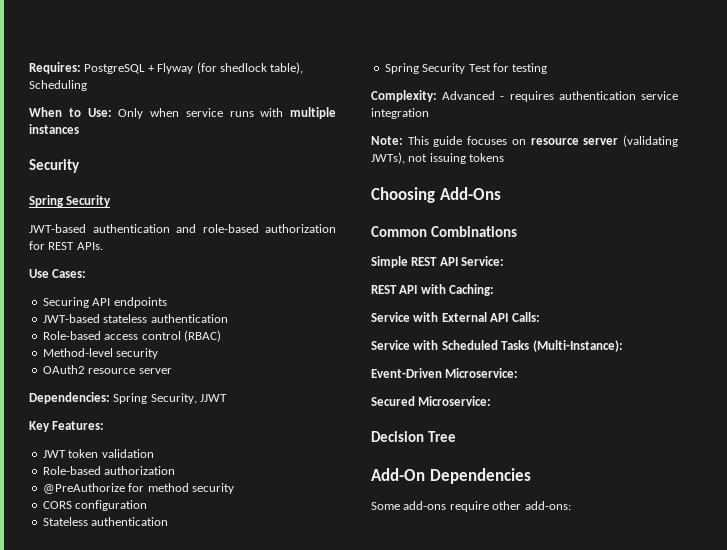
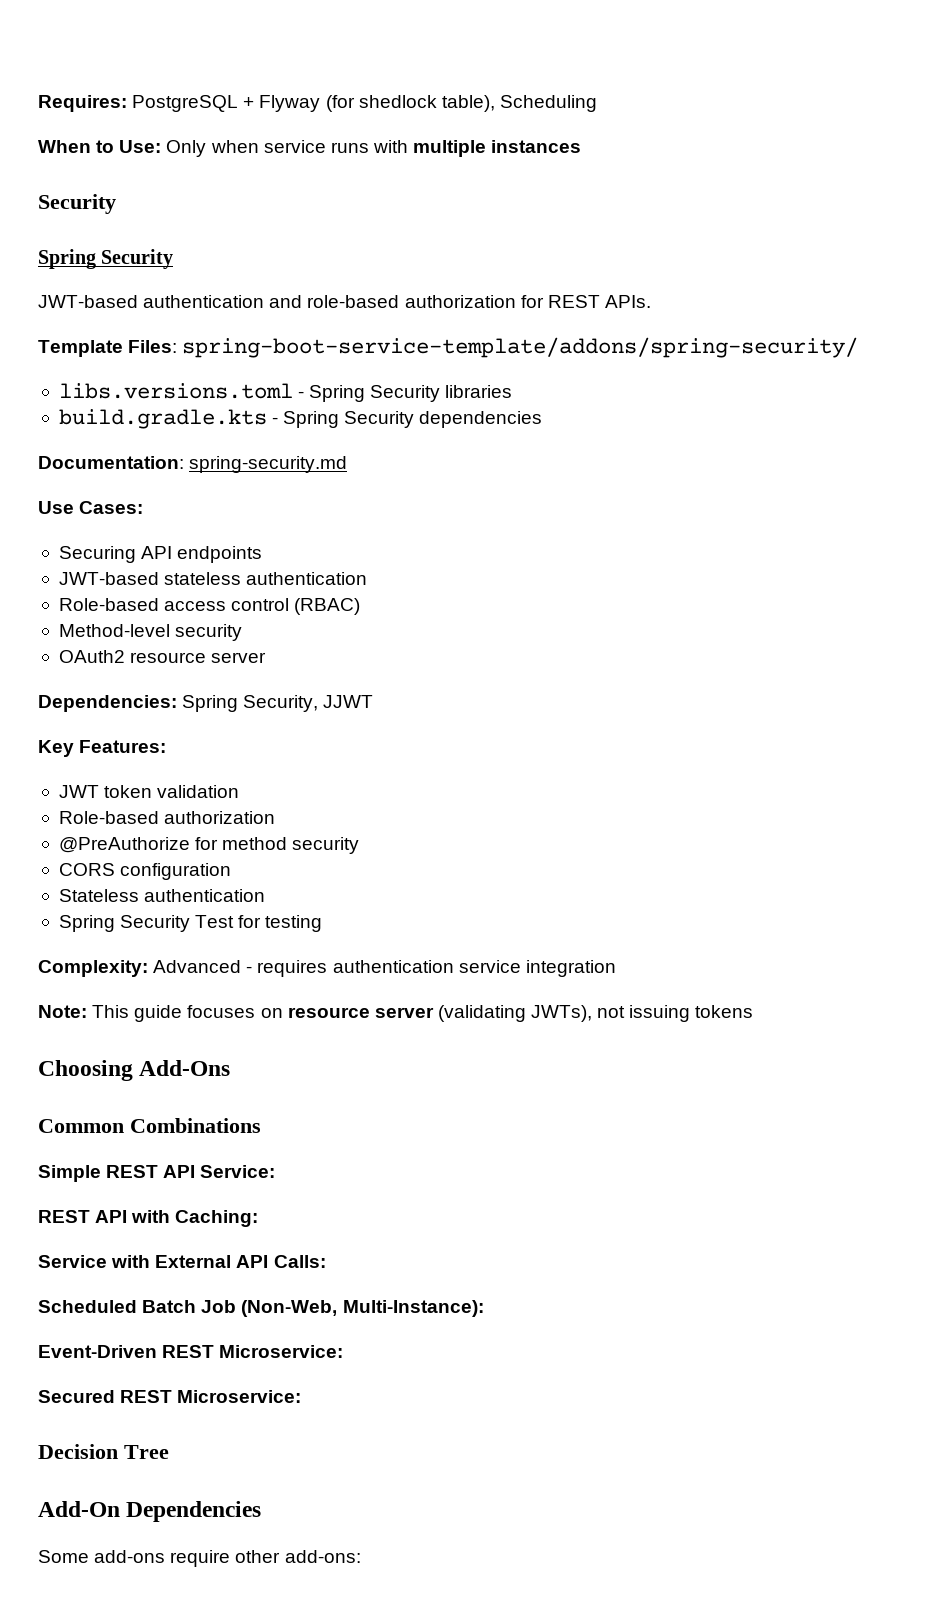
+ Template Files: spring-boot-service-template/addons/spring-security/
+ libs.versions.toml - Spring Security libraries
+ build.gradle.kts - Spring Security dependencies
+ Documentation: spring-security.md
- Service with Scheduled Tasks (Multi-Instance):
+ Scheduled Batch Job (Non-Web, Multi-Instance):
- Event-Driven Microservice:
+ Event-Driven REST Microservice:
- Secured Microservice:
+ Secured REST Microservice:

